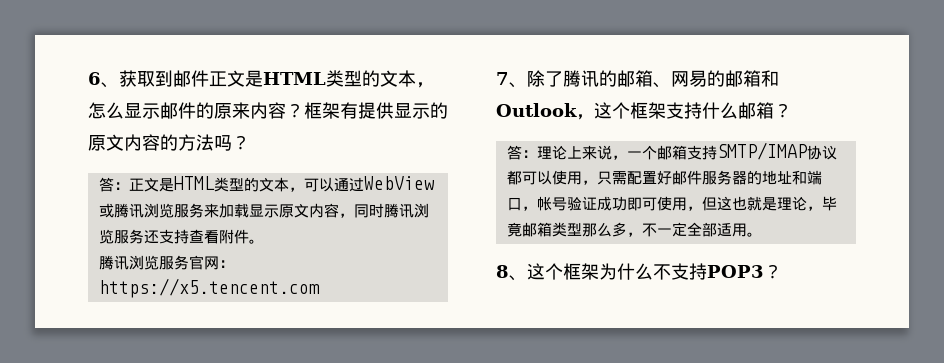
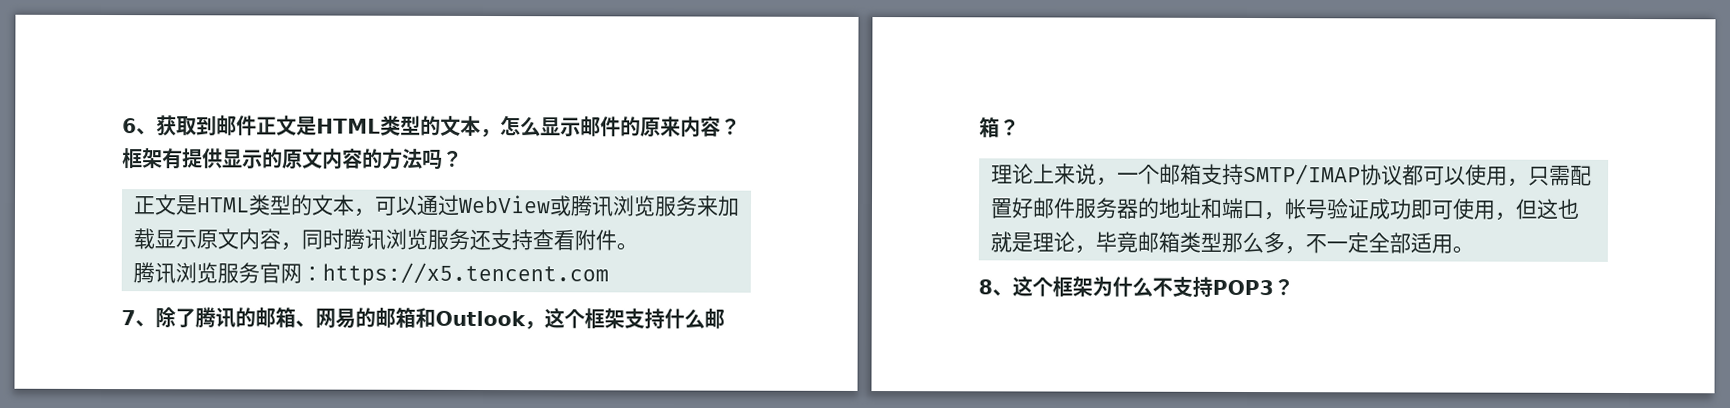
- 答：正文是HTML类型的文本，可以通过WebView或腾讯浏览服务来加载显示原文内容，同时腾讯浏览服务还支持查看附件。
+ 正文是HTML类型的文本，可以通过WebView或腾讯浏览服务来加载显示原文内容，同时腾讯浏览服务还支持查看附件。
- 答：理论上来说，一个邮箱支持SMTP/IMAP协议都可以使用，只需配置好邮件服务器的地址和端口，帐号验证成功即可使用，但这也就是理论，毕竟邮箱类型那么多，不一定全部适用。
+ 理论上来说，一个邮箱支持SMTP/IMAP协议都可以使用，只需配置好邮件服务器的地址和端口，帐号验证成功即可使用，但这也就是理论，毕竟邮箱类型那么多，不一定全部适用。

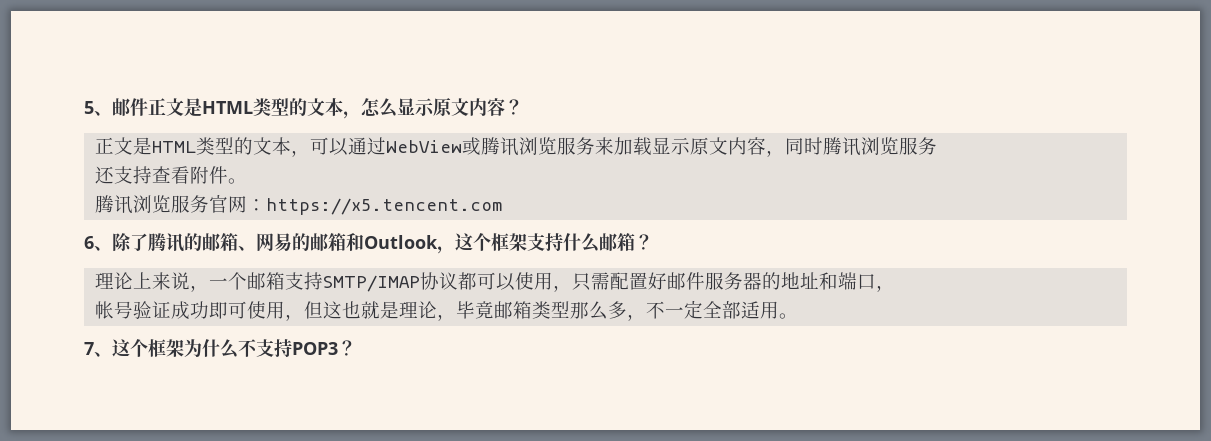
- 6、获取到邮件正文是HTML类型的文本，怎么显示邮件的原来内容？框架有提供显示的原文内容的方法吗？
+ 5、邮件正文是HTML类型的文本，怎么显示原文内容？
- 正文是HTML类型的文本，可以通过WebView或腾讯浏览服务来加载显示原文内容，同时腾讯浏览服务还支持查看附件。
+ 正文是HTML类型的文本，可以通过WebView或腾讯浏览服务来加载显示原文内容，同时腾讯浏览服务
+ 还支持查看附件。
- 7、除了腾讯的邮箱、网易的邮箱和Outlook，这个框架支持什么邮箱？
+ 6、除了腾讯的邮箱、网易的邮箱和Outlook，这个框架支持什么邮箱？
- 理论上来说，一个邮箱支持SMTP/IMAP协议都可以使用，只需配置好邮件服务器的地址和端口，帐号验证成功即可使用，但这也就是理论，毕竟邮箱类型那么多，不一定全部适用。
+ 理论上来说，一个邮箱支持SMTP/IMAP协议都可以使用，只需配置好邮件服务器的地址和端口，
+ 帐号验证成功即可使用，但这也就是理论，毕竟邮箱类型那么多，不一定全部适用。
- 8、这个框架为什么不支持POP3？
+ 7、这个框架为什么不支持POP3？

